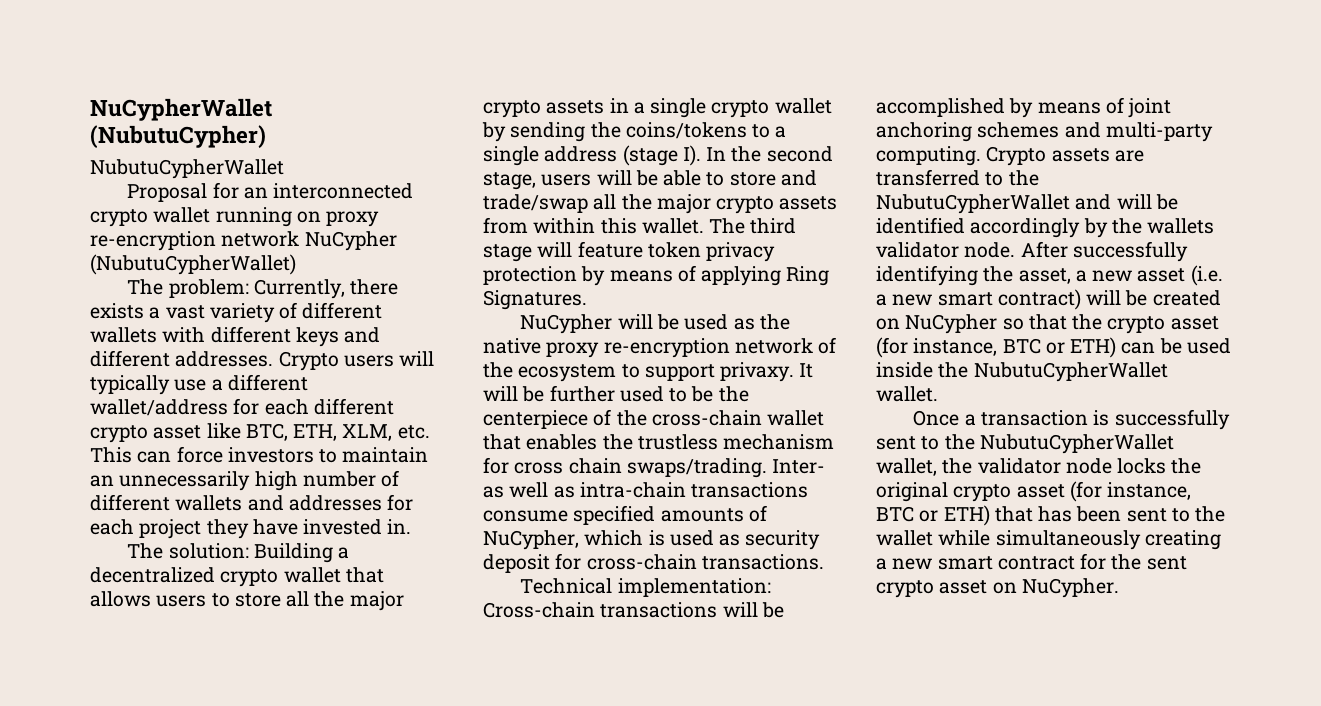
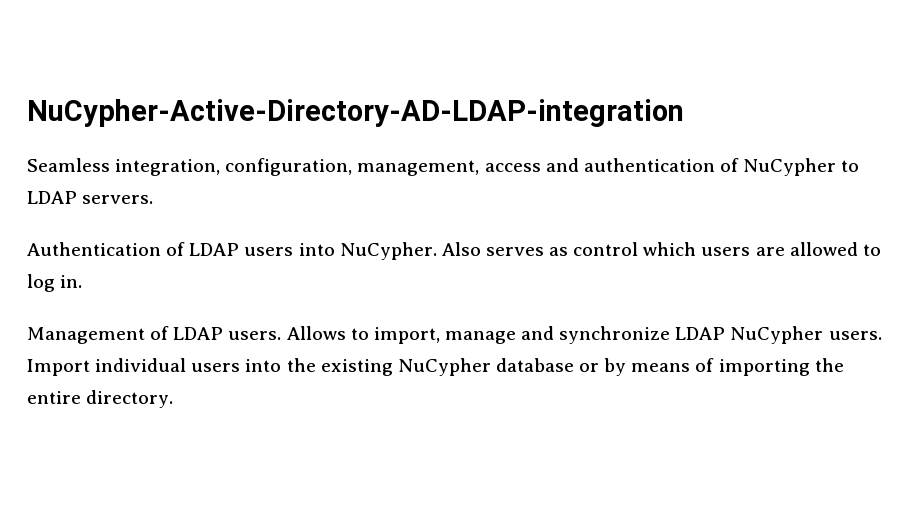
- NuCypherWallet (NubutuCypher)
- NubutuCypherWallet
- Proposal for an interconnected crypto wallet running on proxy re-encryption network NuCypher (NubutuCypherWallet)
- The problem: Currently, there exists a vast variety of different wallets with different keys and different addresses. Crypto users will typically use a different wallet/address for each different crypto asset like BTC, ETH, XLM, etc. This can force investors to maintain an unnecessarily high number of different wallets and addresses for each project they have invested in.
- The solution: Building a decentralized crypto wallet that allows users to store all the major crypto assets in a single crypto wallet by sending the coins/tokens to a single address (stage I). In the second stage, users will be able to store and trade/swap all the major crypto assets from within this wallet. The third stage will feature token privacy protection by means of applying Ring Signatures.
- NuCypher will be used as the native proxy re-encryption network of the ecosystem to support privaxy. It will be further used to be the centerpiece of the cross-chain wallet that enables the trustless mechanism for cross chain swaps/trading. Inter- as well as intra-chain transactions consume specified amounts of NuCypher, which is used as security deposit for cross-chain transactions.
- Technical implementation: Cross-chain transactions will be accomplished by means of joint anchoring schemes and multi-party computing. Crypto assets are transferred to the NubutuCypherWallet and will be identified accordingly by the wallets validator node. After successfully identifying the asset, a new asset (i.e. a new smart contract) will be created on NuCypher so that the crypto asset (for instance, BTC or ETH) can be used inside the NubutuCypherWallet wallet.
- Once a transaction is successfully sent to the NubutuCypherWallet wallet, the validator node locks the original crypto asset (for instance, BTC or ETH) that has been sent to the wallet while simultaneously creating a new smart contract for the sent crypto asset on NuCypher.
+ NuCypher-Active-Directory-AD-LDAP-integration
+ Seamless integration, configuration, management, access and authentication of NuCypher to LDAP servers.
+ Authentication of LDAP users into NuCypher. Also serves as control which users are allowed to log in.
+ Management of LDAP users. Allows to import, manage and synchronize LDAP NuCypher users. Import individual users into the existing NuCypher database or by means of importing the entire directory.

